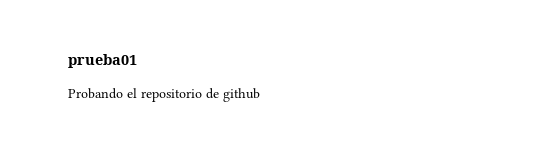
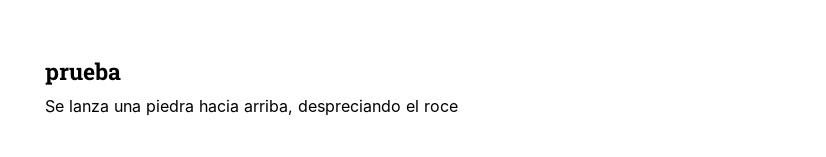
- prueba01
- Probando el repositorio de github
+ prueba
+ Se lanza una piedra hacia arriba, despreciando el roce

